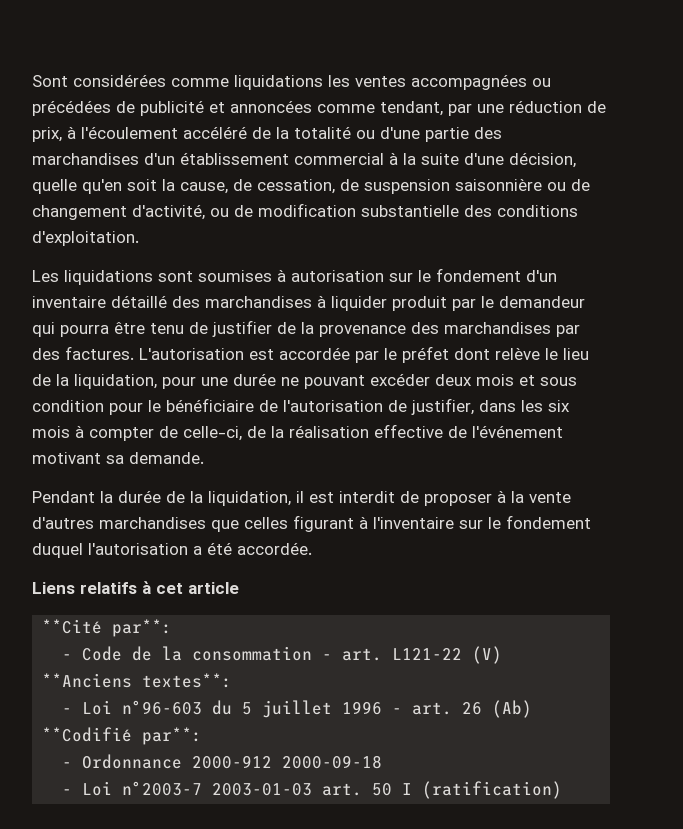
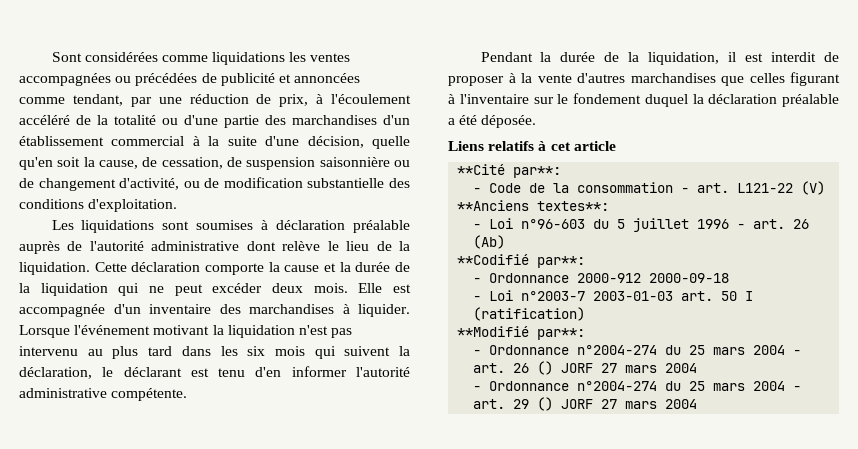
- Les liquidations sont soumises à autorisation sur le fondement d'un inventaire détaillé des marchandises à liquider produit par le demandeur qui pourra être tenu de justifier de la provenance des marchandises par des factures. L'autorisation est accordée par le préfet dont relève le lieu de la liquidation, pour une durée ne pouvant excéder deux mois et sous condition pour le bénéficiaire de l'autorisation de justifier, dans les six mois à compter de celle-ci, de la réalisation effective de l'événement motivant sa demande.
+ Les liquidations sont soumises à déclaration préalable auprès de l'autorité administrative dont relève le lieu de la liquidation. Cette déclaration comporte la cause et la durée de la liquidation qui ne peut excéder deux mois. Elle est accompagnée d'un inventaire des marchandises à liquider. Lorsque l'événement motivant la liquidation n'est pas intervenu au plus tard dans les six mois qui suivent la déclaration, le déclarant est tenu d'en informer l'autorité administrative compétente.
- Pendant la durée de la liquidation, il est interdit de proposer à la vente d'autres marchandises que celles figurant à l'inventaire sur le fondement duquel l'autorisation a été accordée.
+ Pendant la durée de la liquidation, il est interdit de proposer à la vente d'autres marchandises que celles figurant à l'inventaire sur le fondement duquel la déclaration préalable a été déposée.
+ **Modifié par**:
+ - Ordonnance n°2004-274 du 25 mars 2004 - art. 26 () JORF 27 mars 2004
+ - Ordonnance n°2004-274 du 25 mars 2004 - art. 29 () JORF 27 mars 2004

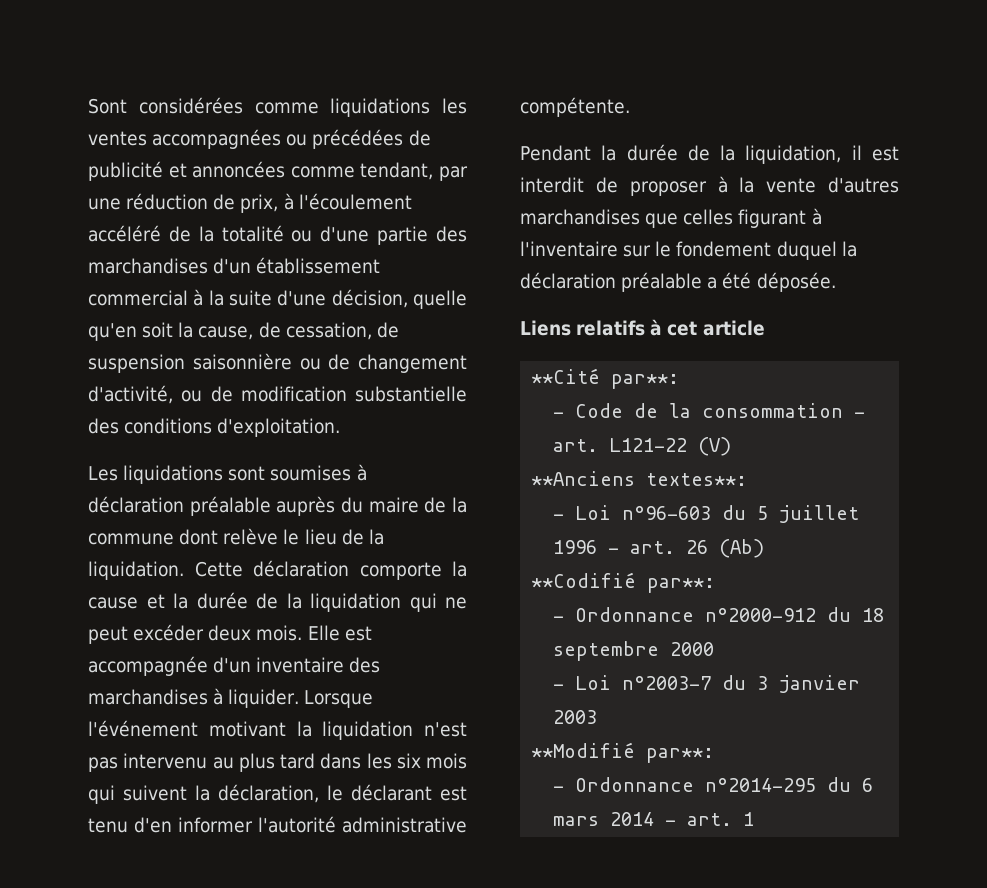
- Les liquidations sont soumises à déclaration préalable auprès de l'autorité administrative dont relève le lieu de la liquidation.
+ Les liquidations sont soumises à déclaration préalable auprès du maire de la commune dont relève le lieu de la liquidation.
- - Ordonnance 2000-912 2000-09-18
- - Loi n°2003-7 2003-01-03 art. 50 I (ratification)
+ - Ordonnance n°2000-912 du 18 septembre 2000
+ - Loi n°2003-7 du 3 janvier 2003
  **Modifié par**:
- - Ordonnance n°2004-274 du 25 mars 2004 - art. 26 () JORF 27 mars 2004
- - Ordonnance n°2004-274 du 25 mars 2004 - art. 29 () JORF 27 mars 2004
+ - Ordonnance n°2014-295 du 6 mars 2014 - art. 1

